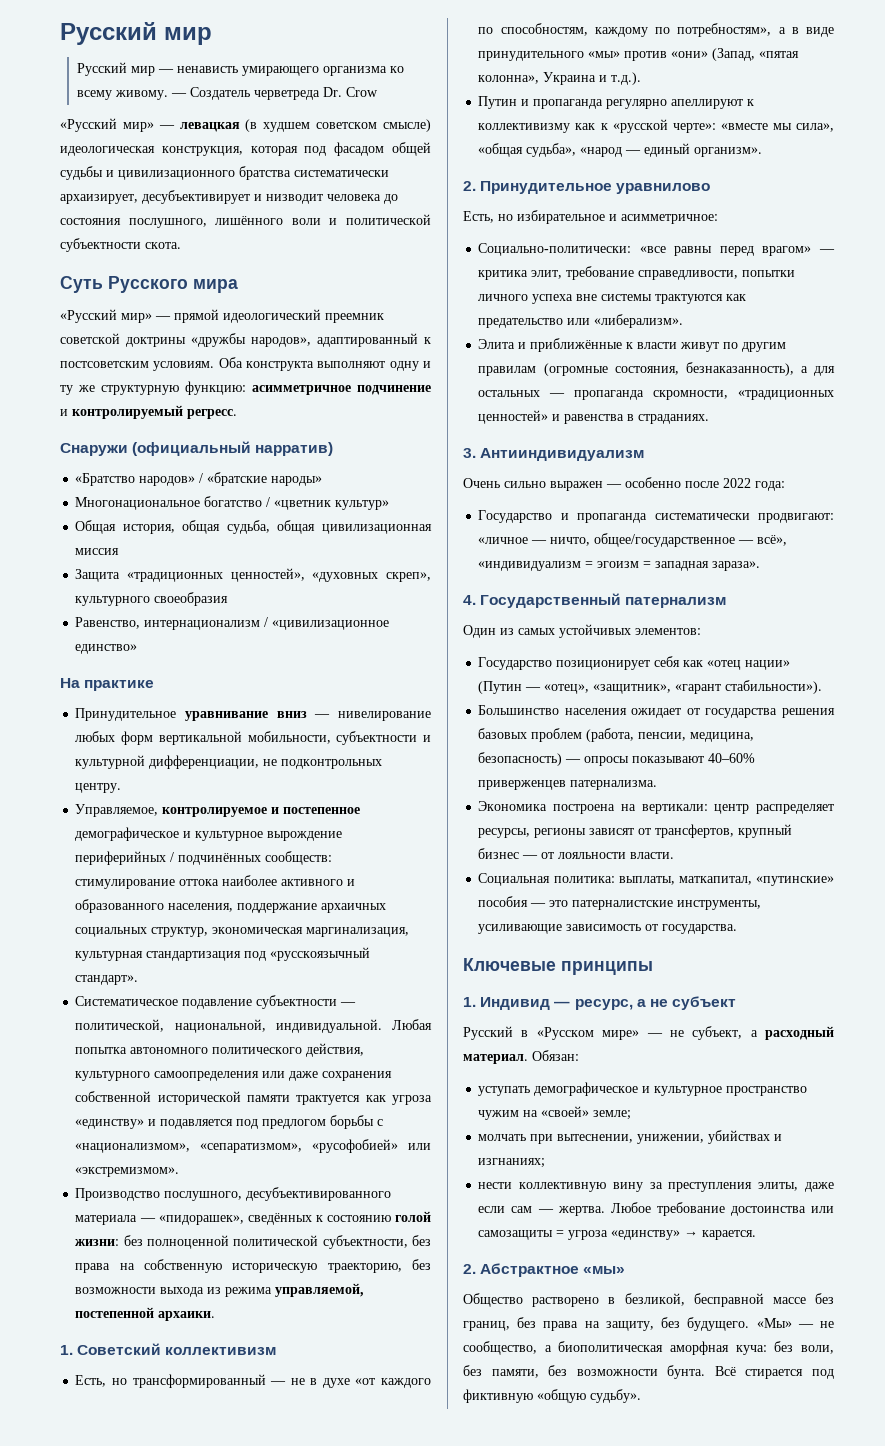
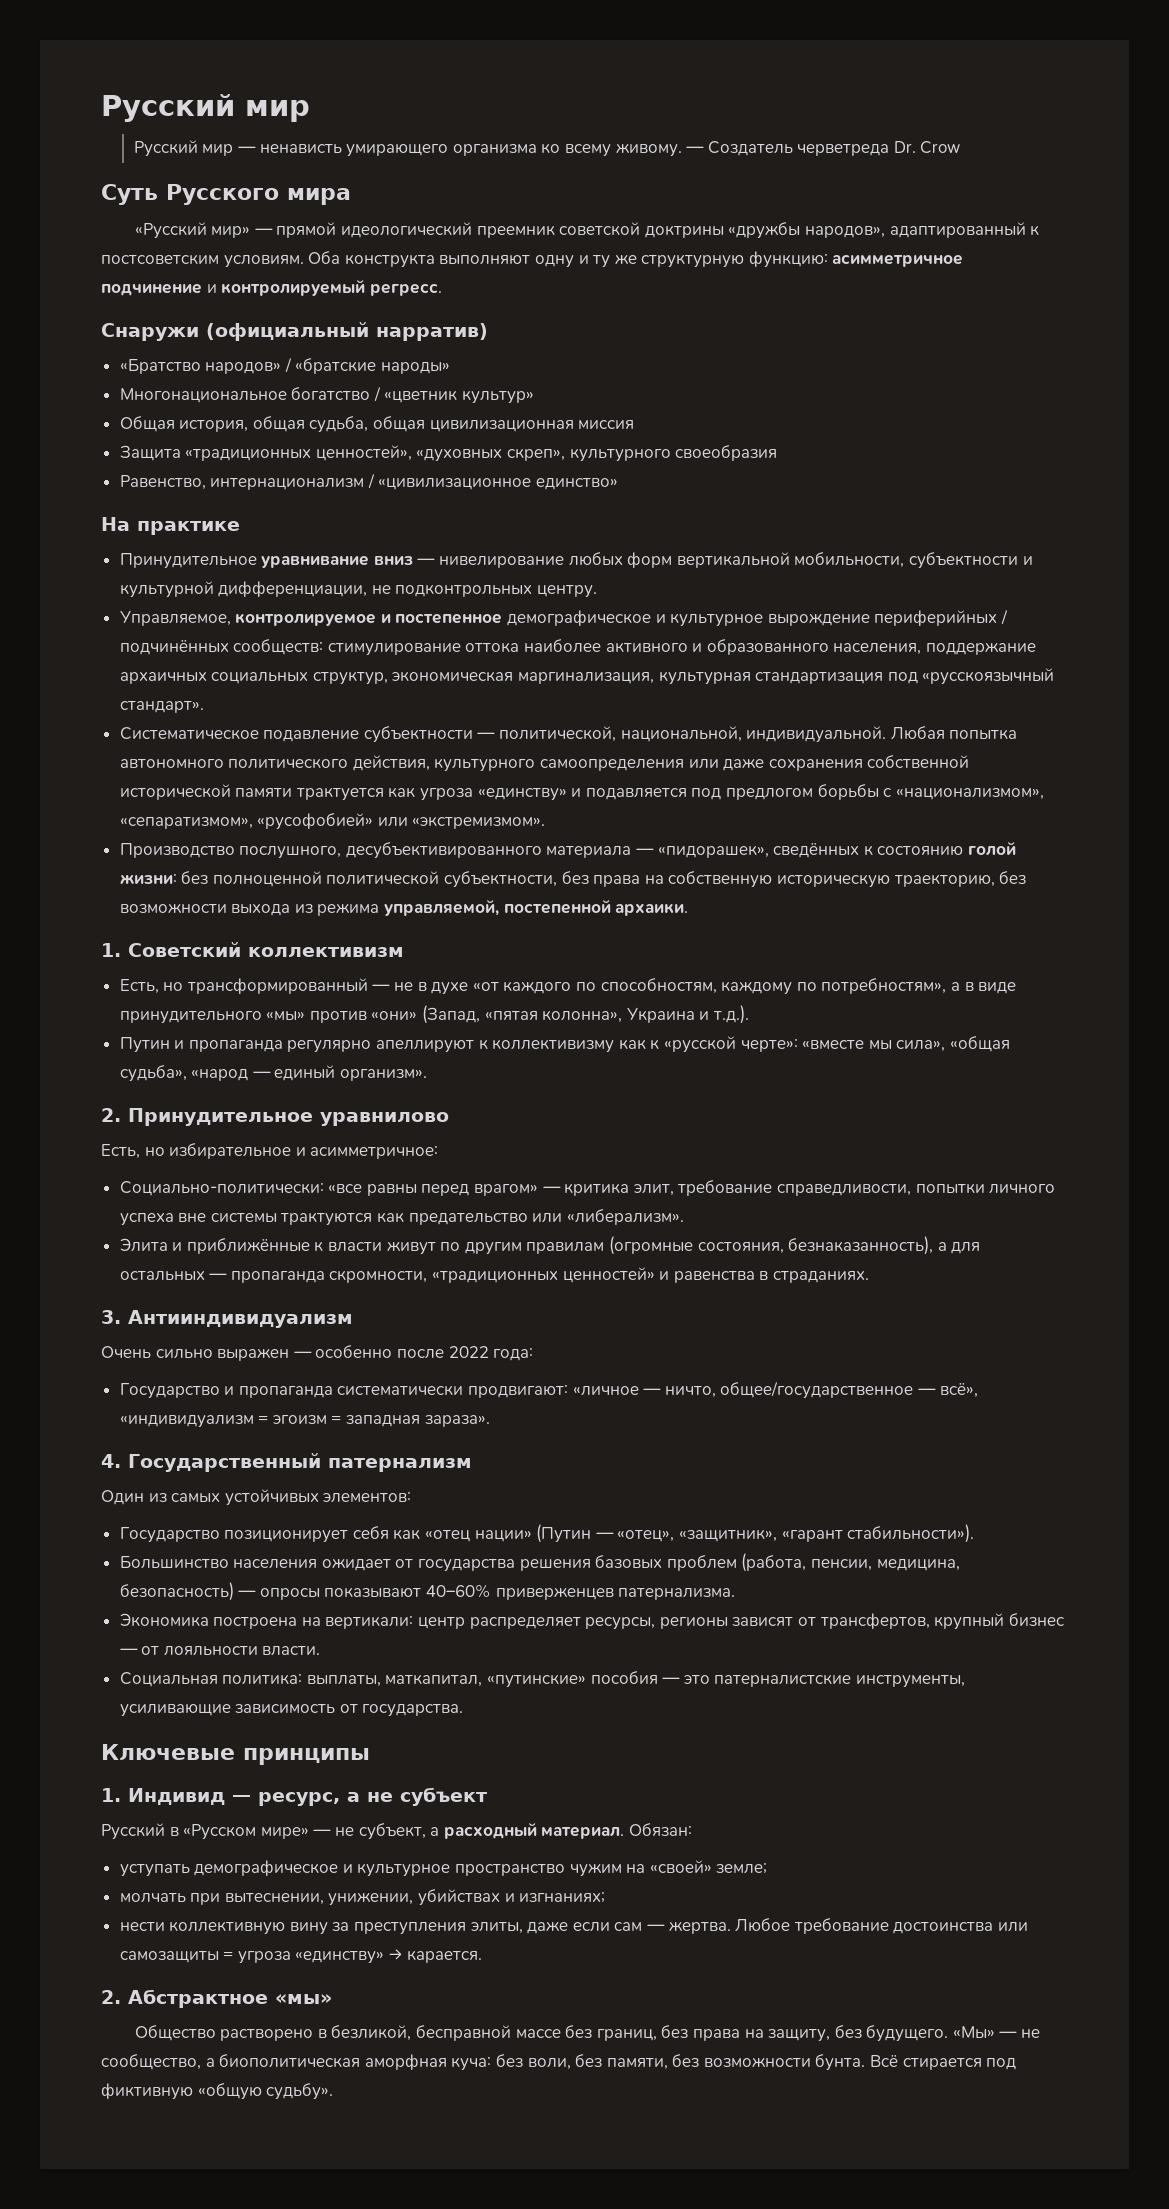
- «Русский мир» — левацкая (в худшем советском смысле) идеологическая конструкция, которая под фасадом общей судьбы и цивилизационного братства систематически архаизирует, десубъективирует и низводит человека до состояния послушного, лишённого воли и политической субъектности скота.

